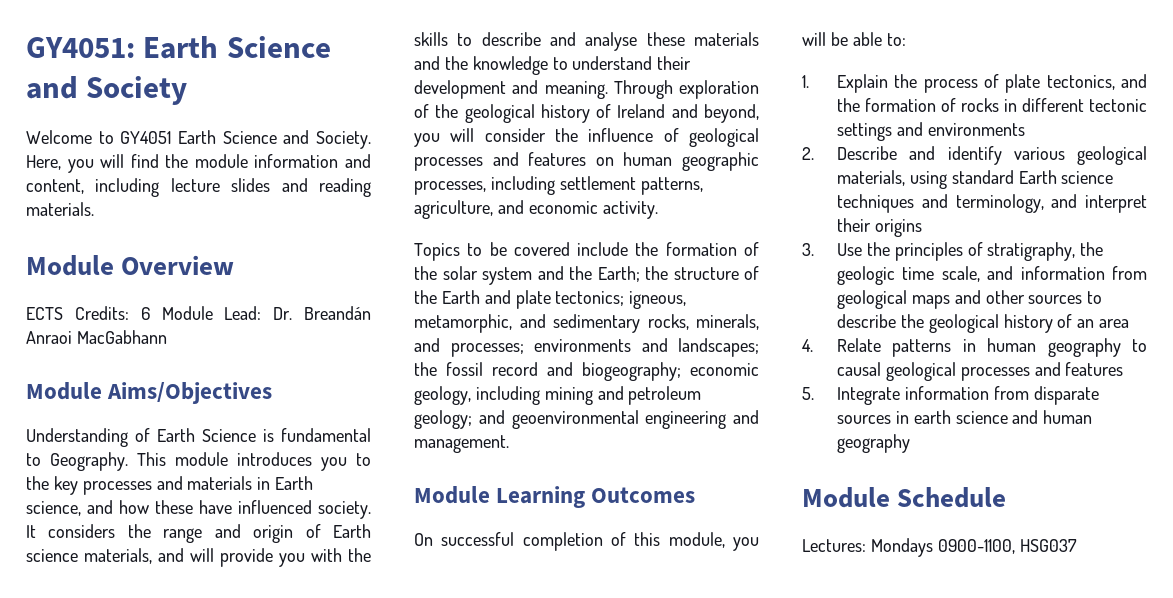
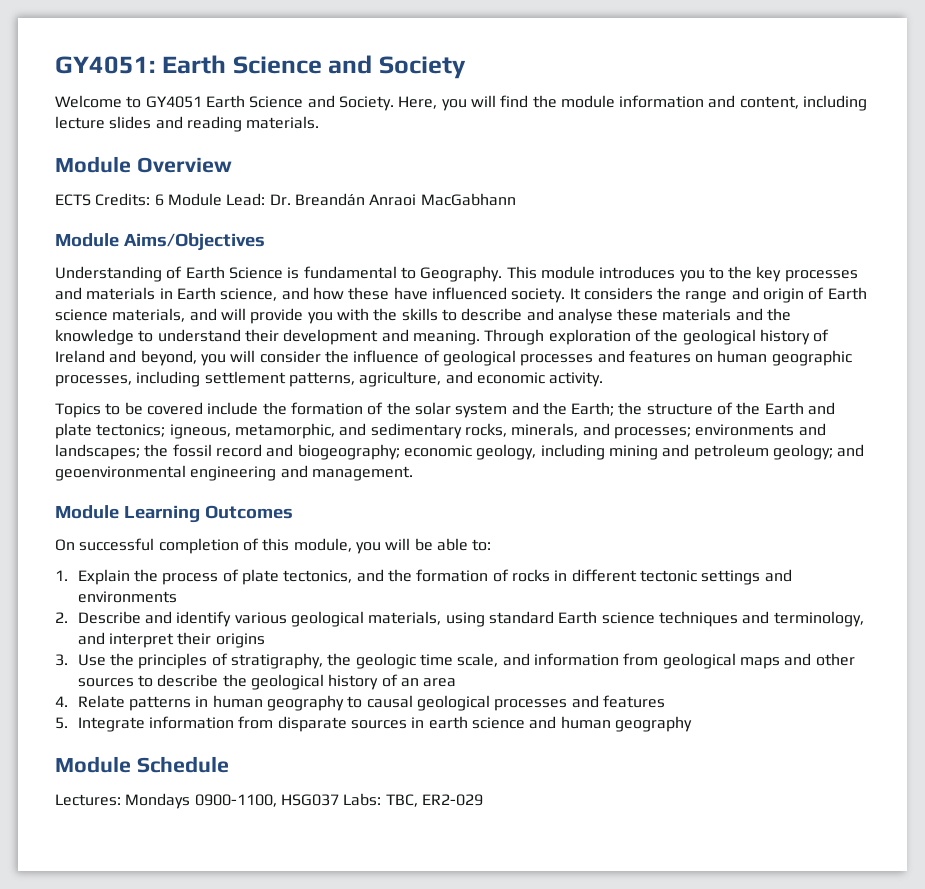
- Lectures: Mondays 0900-1100, HSG037
+ Lectures: Mondays 0900-1100, HSG037 Labs: TBC, ER2-029

